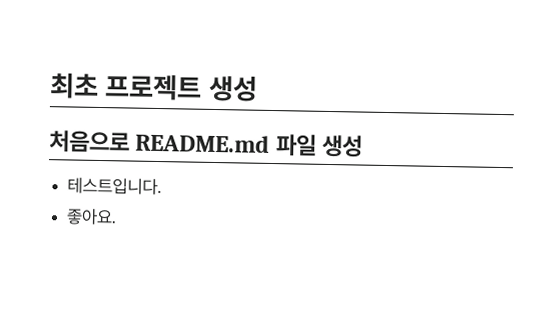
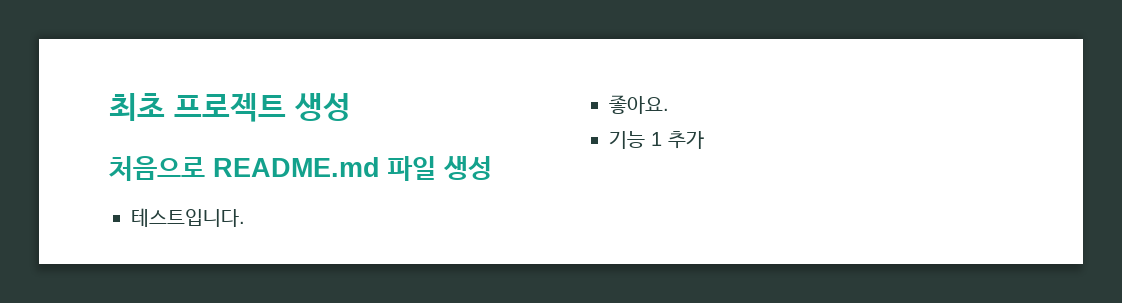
+ 기능 1 추가

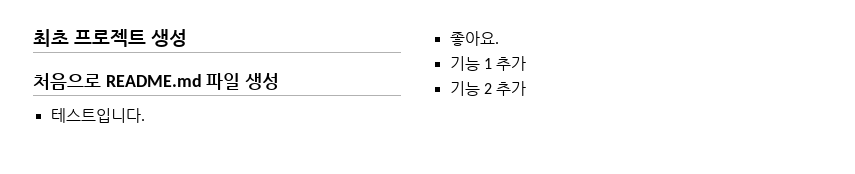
+ 기능 2 추가

